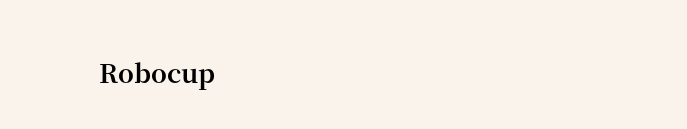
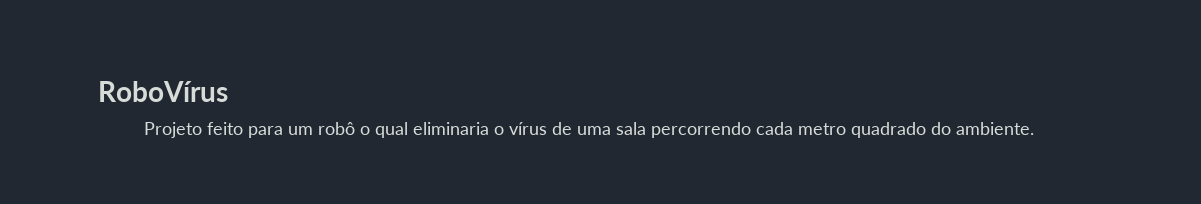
- Robocup
+ RoboVírus
+ Projeto feito para um robô o qual eliminaria o vírus de uma sala percorrendo cada metro quadrado do ambiente.

